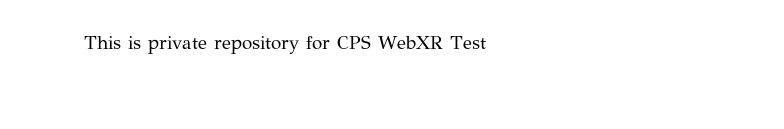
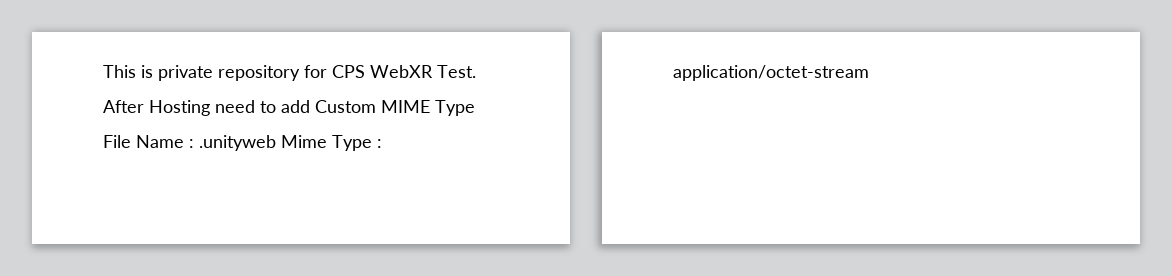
- This is private repository for CPS WebXR Test
+ This is private repository for CPS WebXR Test.
+ After Hosting need to add Custom MIME Type
+ File Name : .unityweb Mime Type : application/octet-stream

